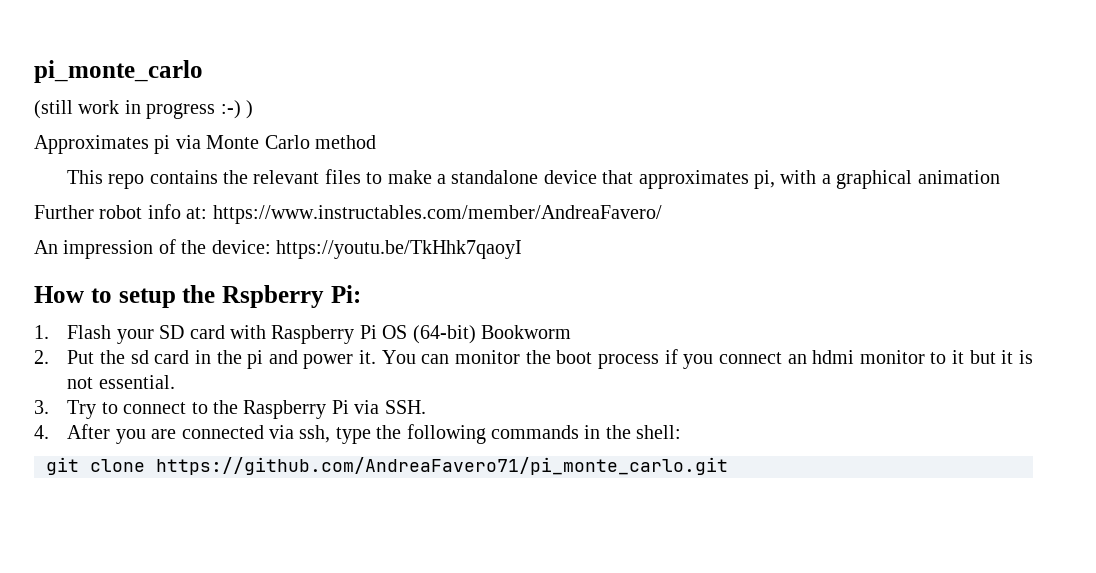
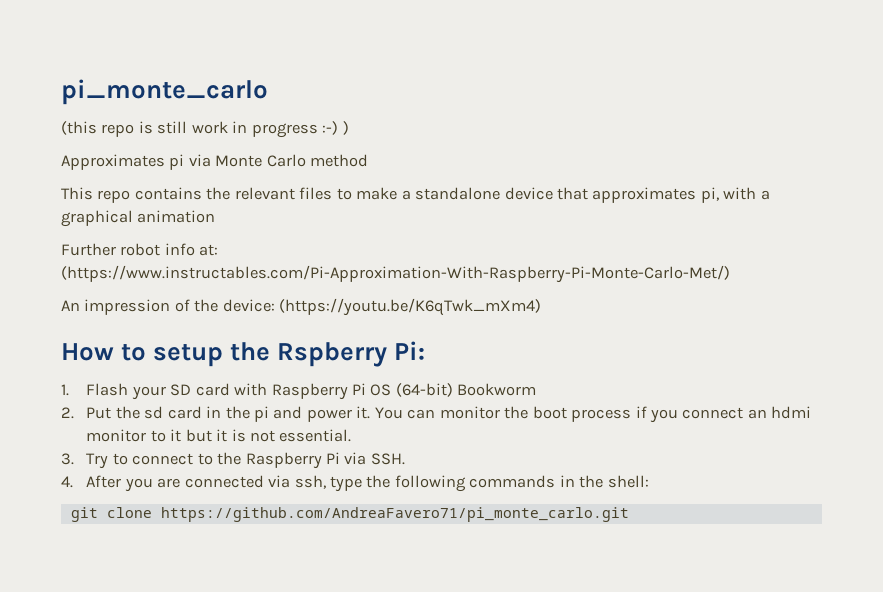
- (still work in progress :-) )
+ (this repo is still work in progress :-) )
- Further robot info at: https://www.instructables.com/member/AndreaFavero/
+ Further robot info at: (https://www.instructables.com/Pi-Approximation-With-Raspberry-Pi-Monte-Carlo-Met/)
- An impression of the device: https://youtu.be/TkHhk7qaoyI
+ An impression of the device: (https://youtu.be/K6qTwk_mXm4)

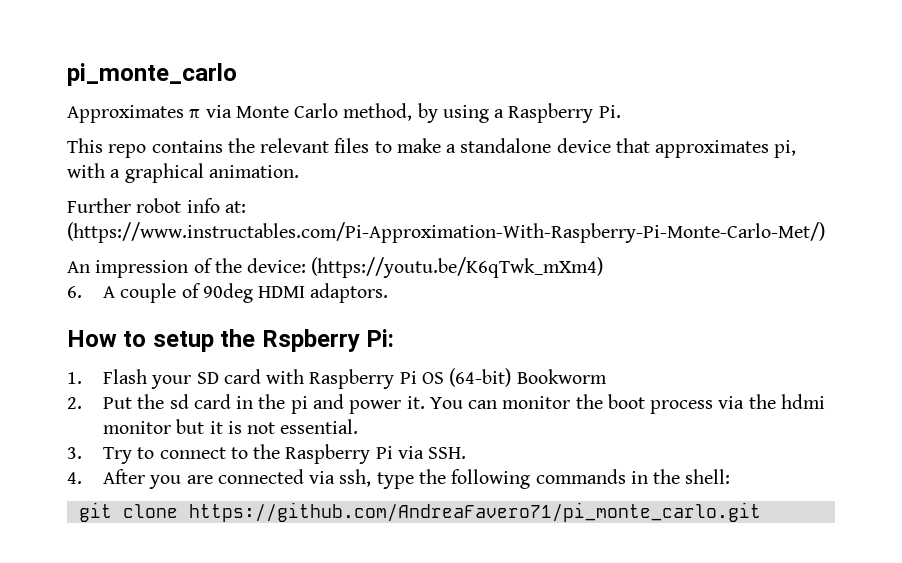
- (this repo is still work in progress :-) )
- Approximates pi via Monte Carlo method
+ Approximates π via Monte Carlo method, by using a Raspberry Pi.
- This repo contains the relevant files to make a standalone device that approximates pi, with a graphical animation
+ This repo contains the relevant files to make a standalone device that approximates pi, with a graphical animation.
+ 6. A couple of 90deg HDMI adaptors.
- You can monitor the boot process if you connect an hdmi monitor to it but it is not essential.
+ You can monitor the boot process via the hdmi monitor but it is not essential.

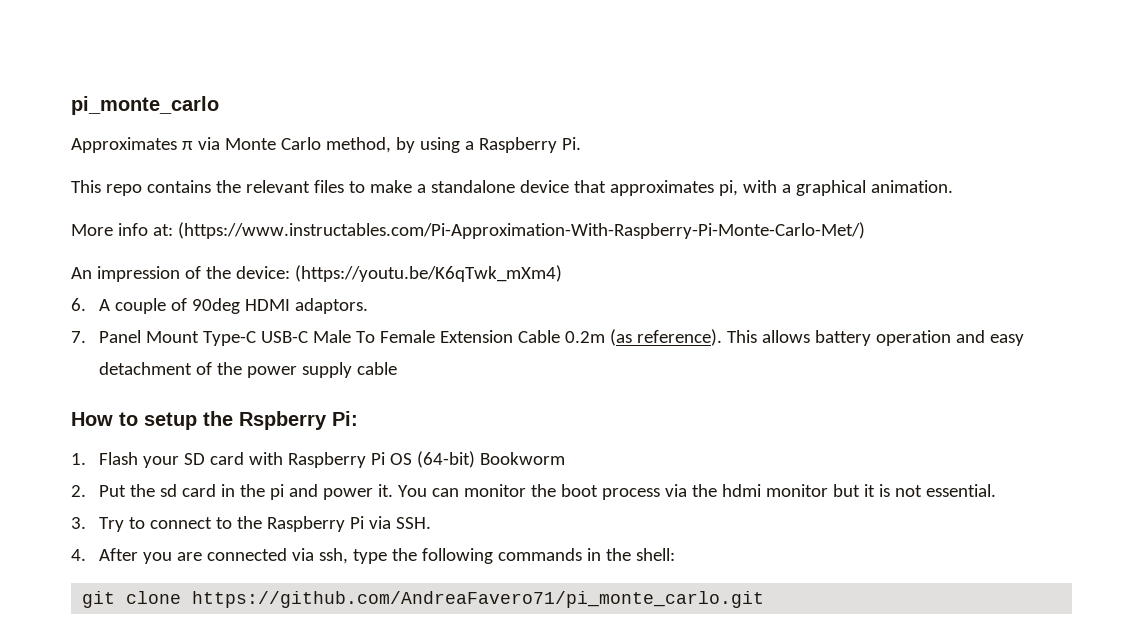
- Further robot info at: (https://www.instructables.com/Pi-Approximation-With-Raspberry-Pi-Monte-Carlo-Met/)
+ More info at: (https://www.instructables.com/Pi-Approximation-With-Raspberry-Pi-Monte-Carlo-Met/)
+ 7. Panel Mount Type-C USB-C Male To Female Extension Cable 0.2m (as reference). This allows battery operation and easy detachment of the power supply cable

